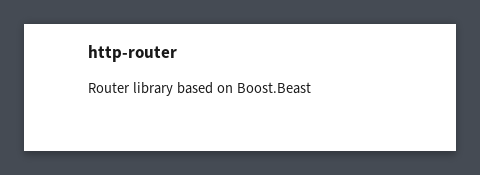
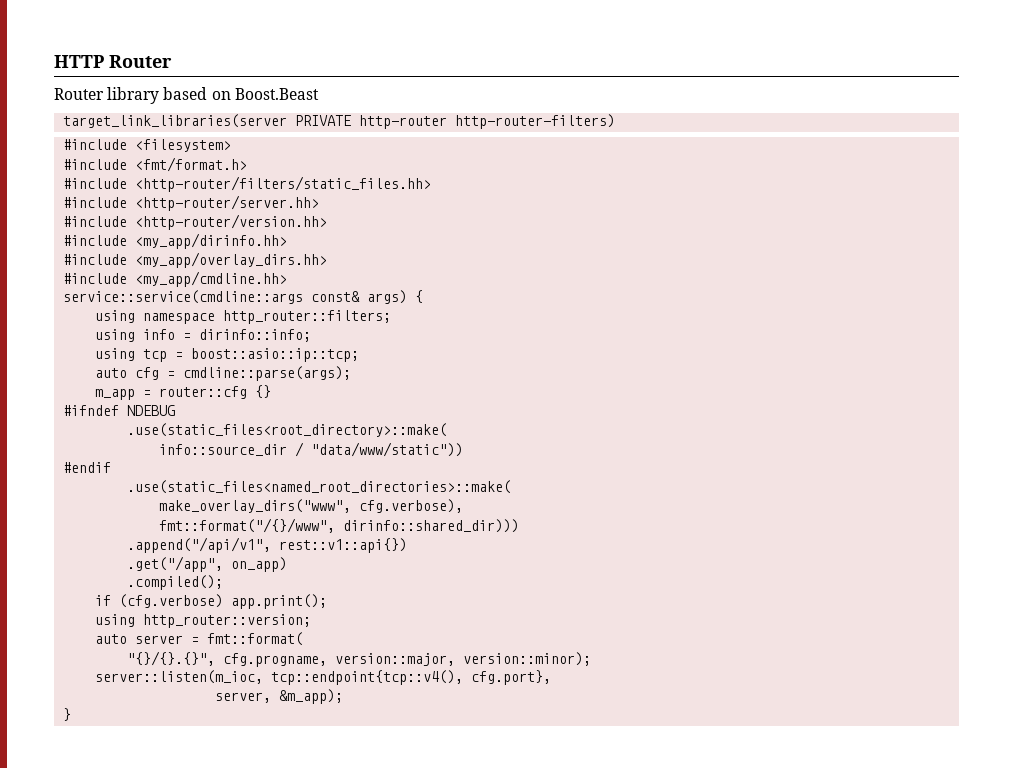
- http-router
+ HTTP Router
+ target_link_libraries(server PRIVATE http-router http-router-filters)
+ #include <filesystem>
+ #include <fmt/format.h>
+ #include <http-router/filters/static_files.hh>
+ #include <http-router/server.hh>
+ #include <http-router/version.hh>
+ #include <my_app/dirinfo.hh>
+ #include <my_app/overlay_dirs.hh>
+ #include <my_app/cmdline.hh>
+ service::service(cmdline::args const& args) {
+ using namespace http_router::filters;
+ using info = dirinfo::info;
+ using tcp = boost::asio::ip::tcp;
+ auto cfg = cmdline::parse(args);
+ m_app = router::cfg {}
+ #ifndef NDEBUG
+ .use(static_files<root_directory>::make(
+ info::source_dir / "data/www/static"))
+ #endif
+ .use(static_files<named_root_directories>::make(
+ make_overlay_dirs("www", cfg.verbose),
+ fmt::format("/{}/www", dirinfo::shared_dir)))
+ .append("/api/v1", rest::v1::api{})
+ .get("/app", on_app)
+ .compiled();
+ if (cfg.verbose) app.print();
+ using http_router::version;
+ auto server = fmt::format(
+ "{}/{}.{}", cfg.progname, version::major, version::minor);
+ server::listen(m_ioc, tcp::endpoint{tcp::v4(), cfg.port},
+ server, &m_app);
+ }

